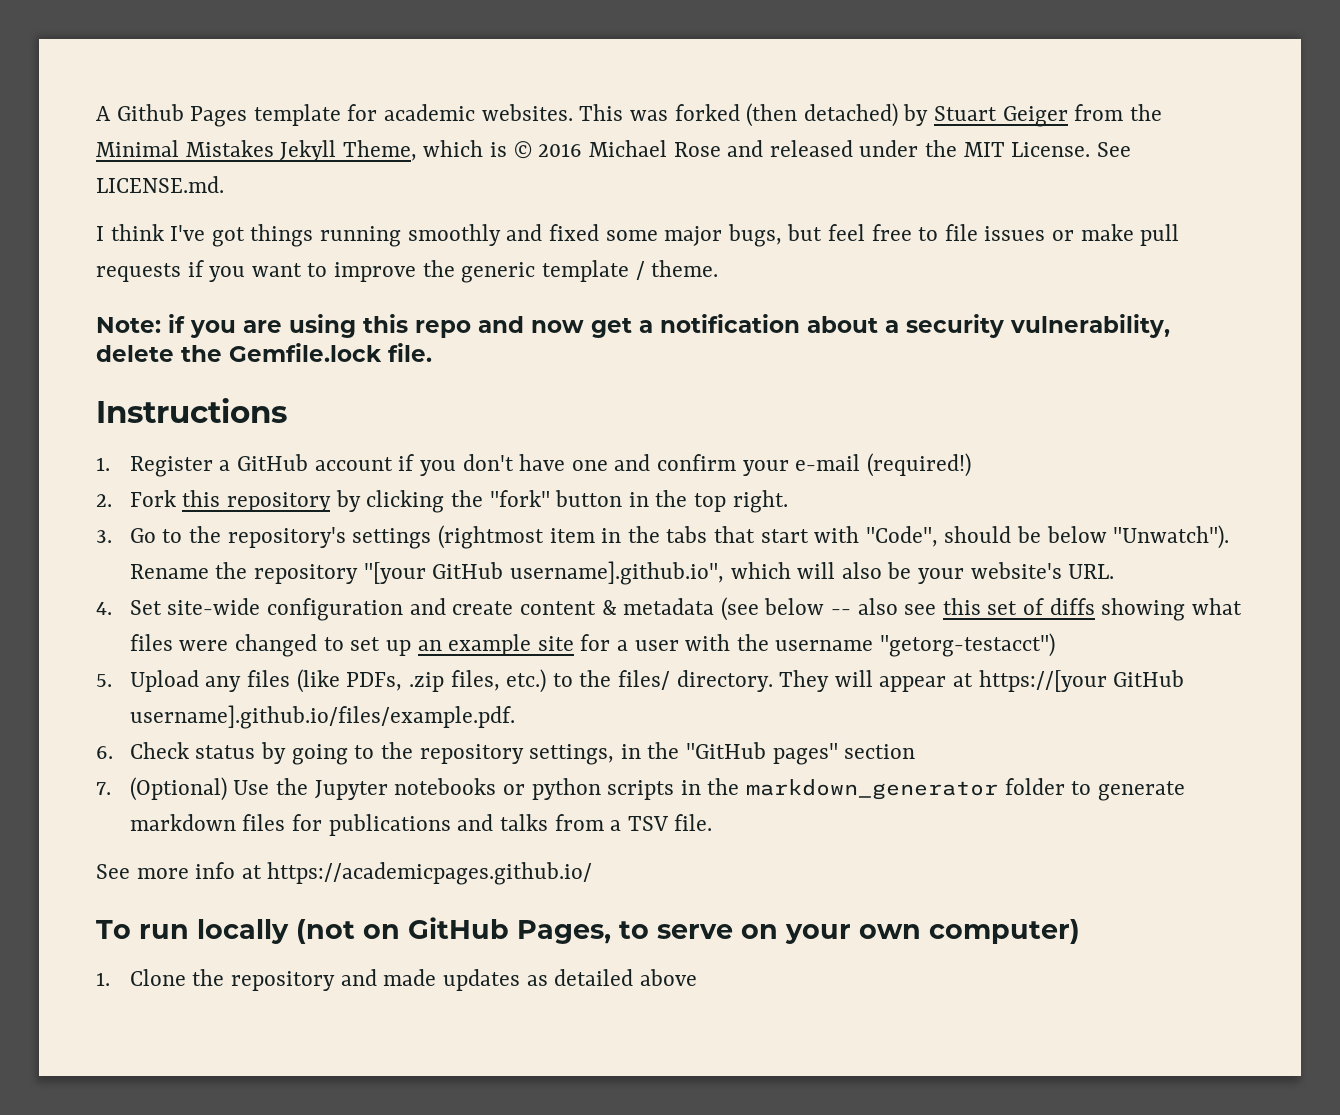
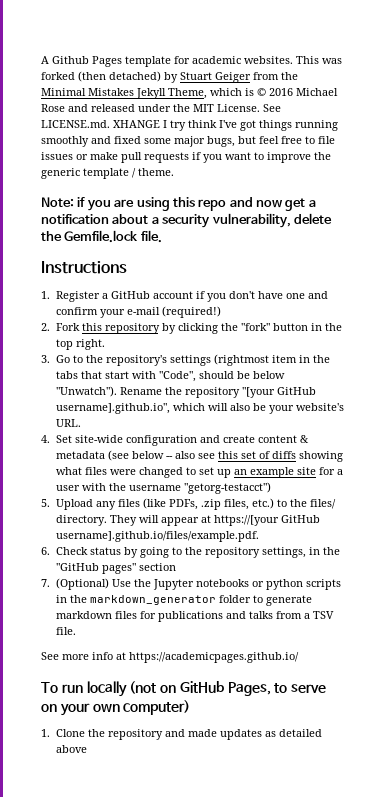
- See LICENSE.md.
- I think I've got things running smoothly and fixed some major bugs, but feel free to file issues or make pull requests if you want to improve the generic template / theme.
+ See LICENSE.md. XHANGE I try think I've got things running smoothly and fixed some major bugs, but feel free to file issues or make pull requests if you want to improve the generic template / theme.

